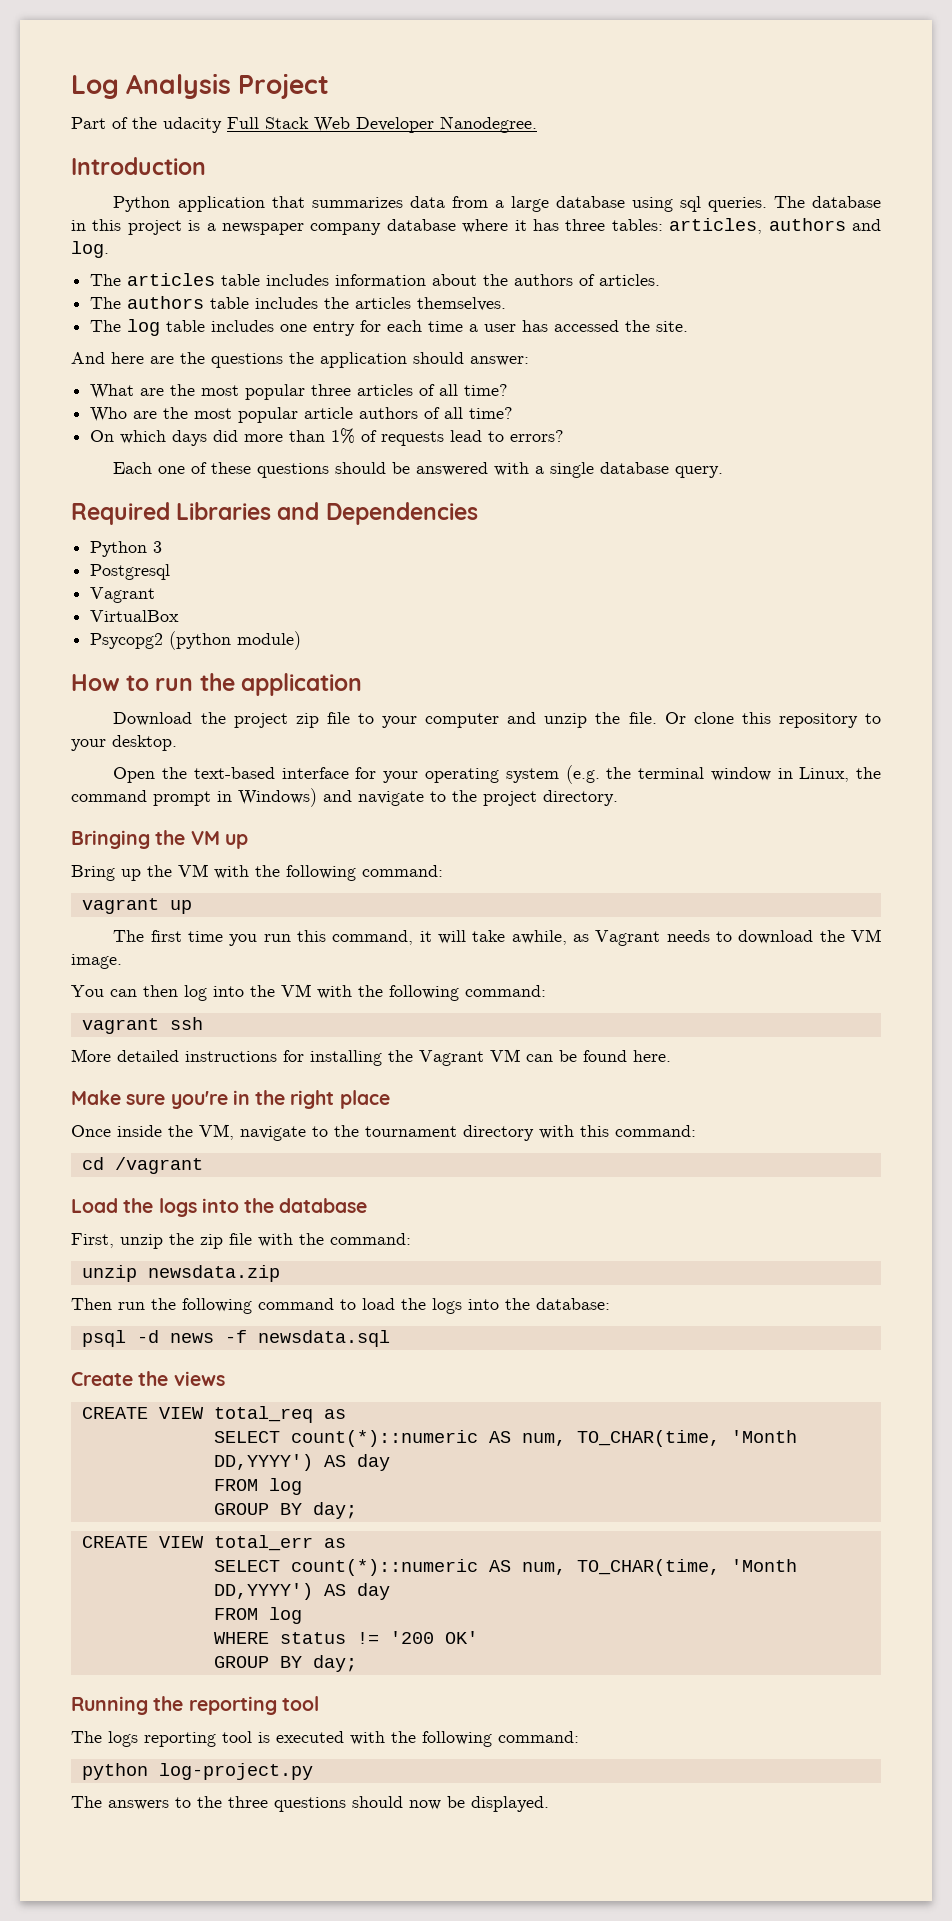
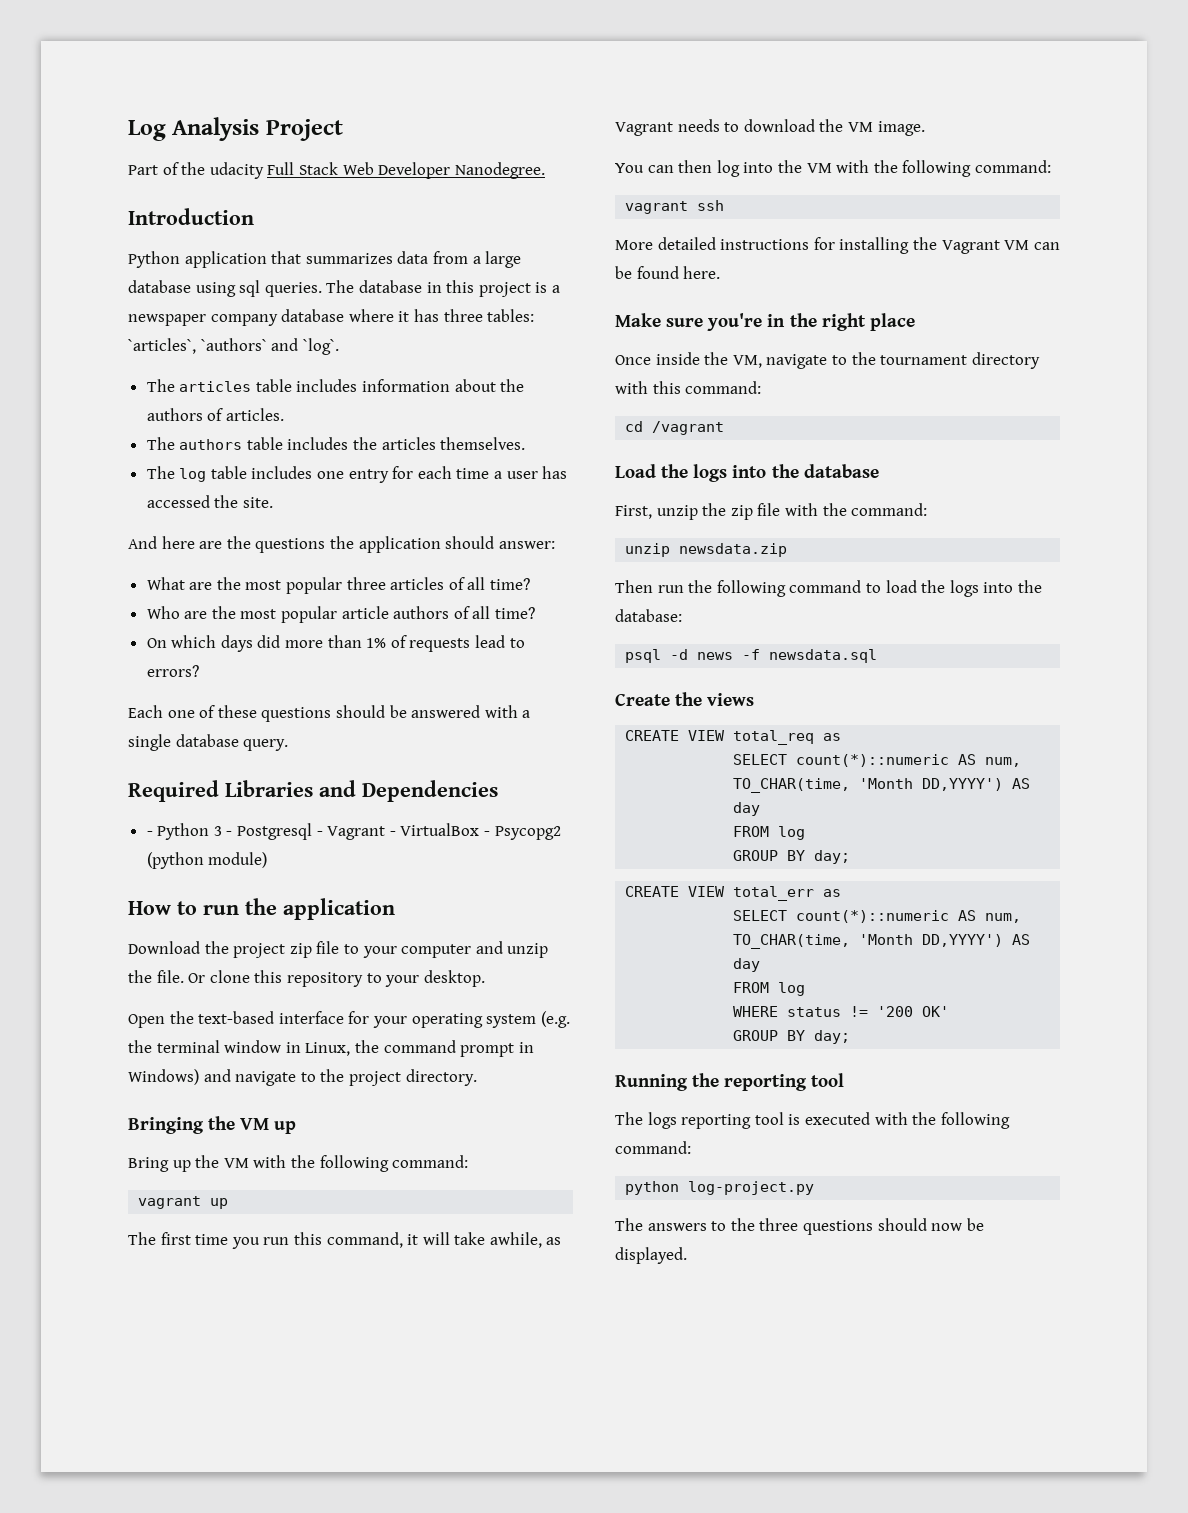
- The database in this project is a newspaper company database where it has three tables: articles, authors and log.
+ The database in this project is a newspaper company database where it has three tables: `articles`, `authors` and `log`.
- Python 3
- Postgresql
- Vagrant
- VirtualBox
- Psycopg2 (python module)
+ - Python 3 - Postgresql - Vagrant - VirtualBox - Psycopg2 (python module)

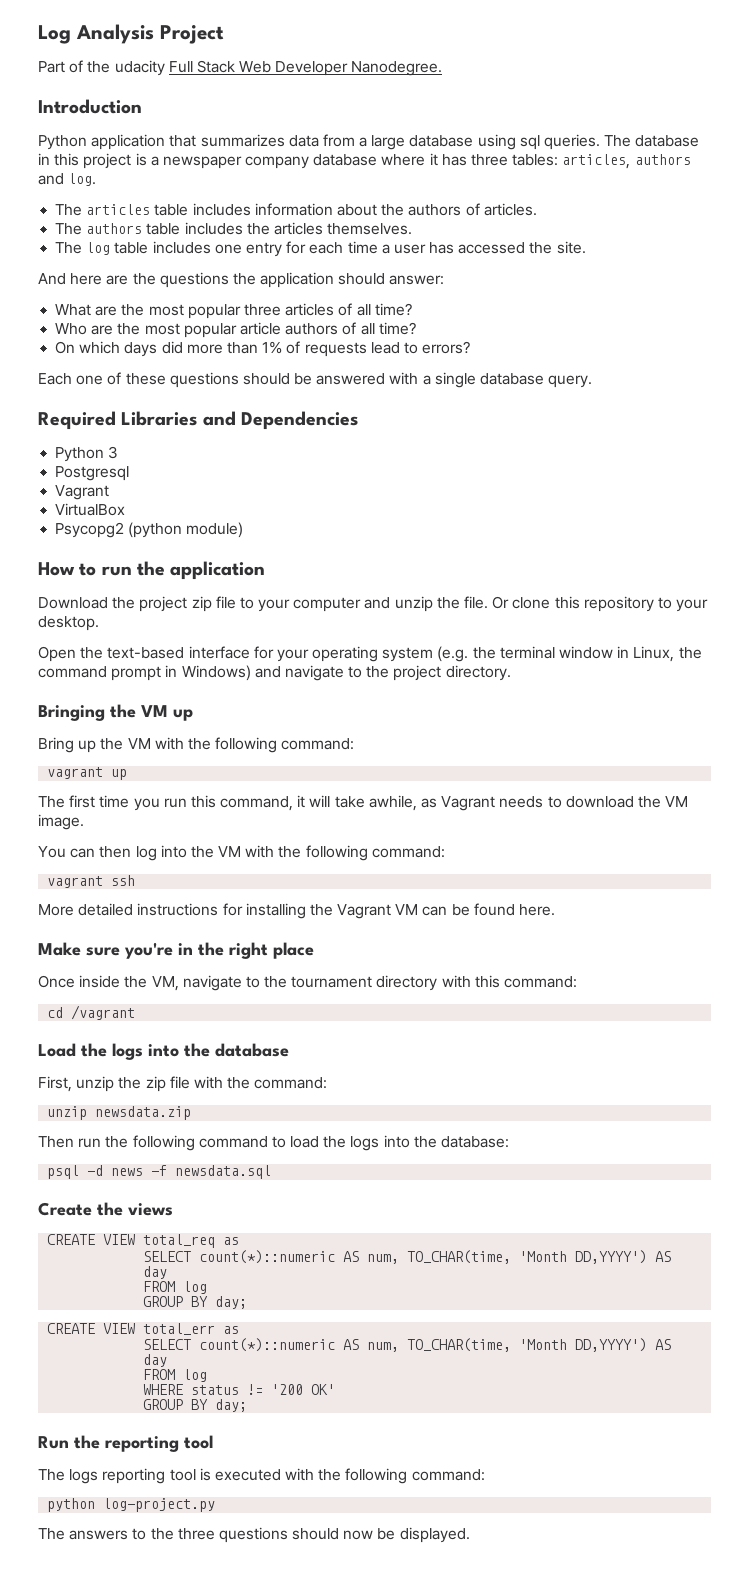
- The database in this project is a newspaper company database where it has three tables: `articles`, `authors` and `log`.
+ The database in this project is a newspaper company database where it has three tables: articles, authors and log.
- - Python 3 - Postgresql - Vagrant - VirtualBox - Psycopg2 (python module)
+ Python 3
+ Postgresql
+ Vagrant
+ VirtualBox
+ Psycopg2 (python module)
- Running the reporting tool
+ Run the reporting tool

